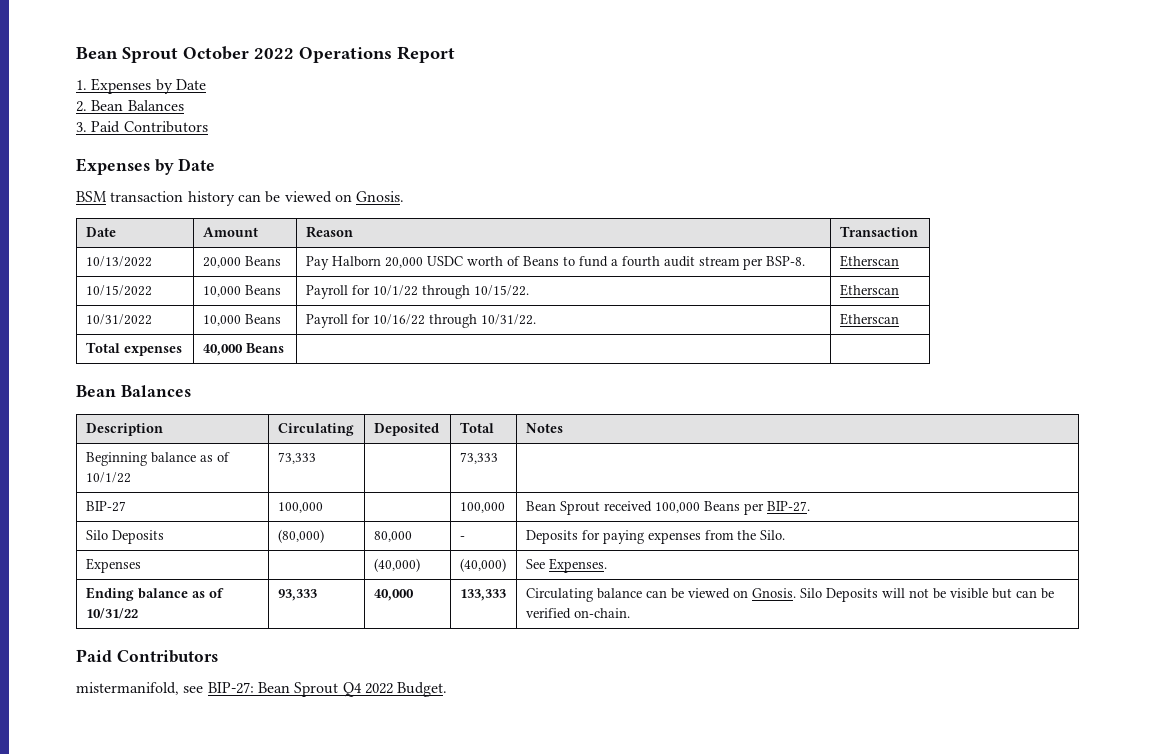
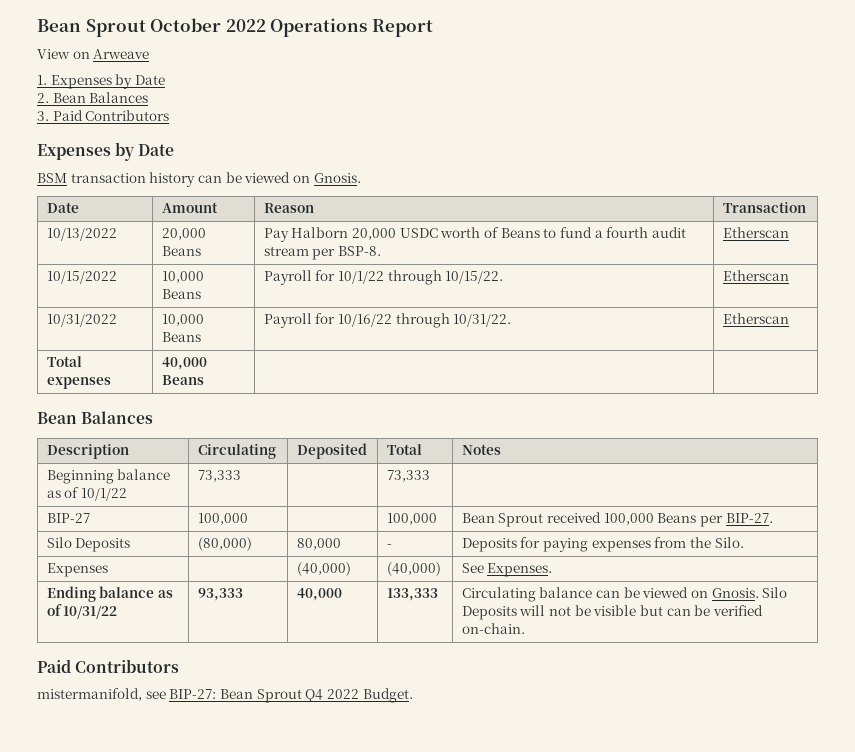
+ View on Arweave

